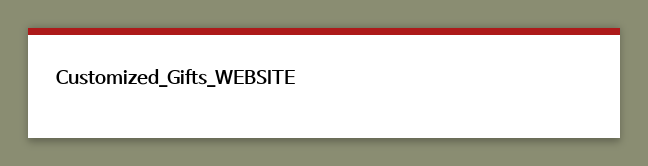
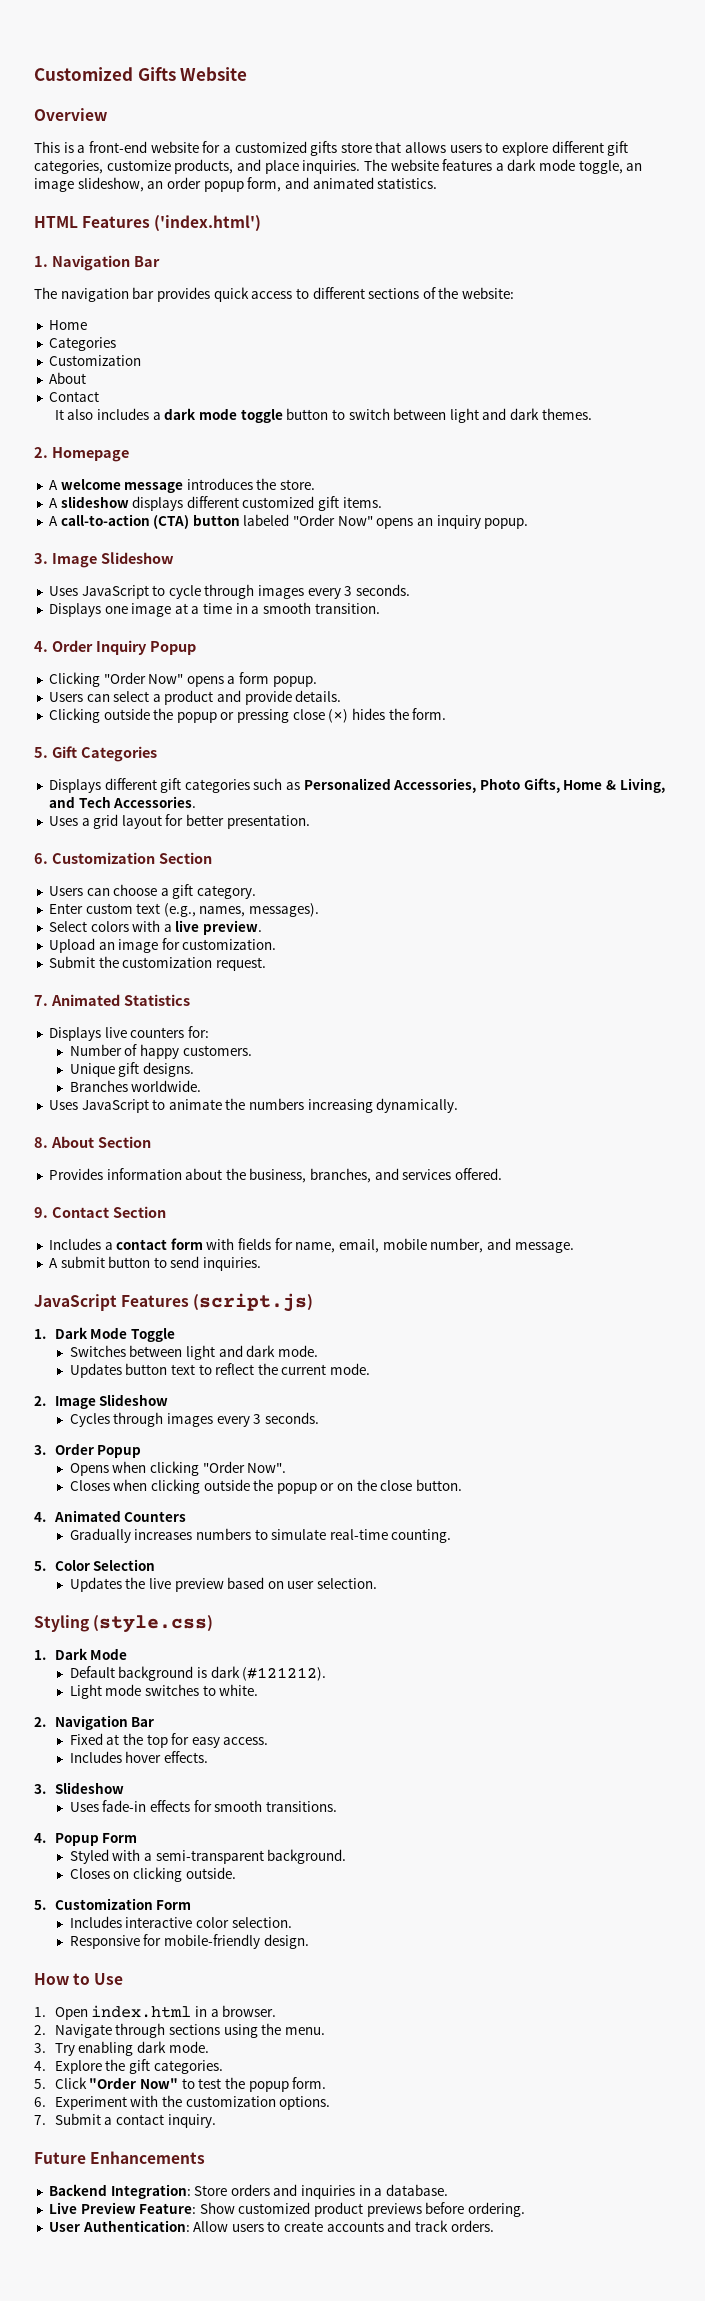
- Customized_Gifts_WEBSITE
+ Customized Gifts Website
+ Overview
+ This is a front-end website for a customized gifts store that allows users to explore different gift categories, customize products, and place inquiries. The website features a dark mode toggle, an image slideshow, an order popup form, and animated statistics.
+ HTML Features ('index.html')
+ 1. Navigation Bar
+ The navigation bar provides quick access to different sections of the website:
+ Home
+ Categories
+ Customization
+ About
+ Contact
+ It also includes a dark mode toggle button to switch between light and dark themes.
+ 2. Homepage
+ A welcome message introduces the store.
+ A slideshow displays different customized gift items.
+ A call-to-action (CTA) button labeled "Order Now" opens an inquiry popup.
+ 3. Image Slideshow
+ Uses JavaScript to cycle through images every 3 seconds.
+ Displays one image at a time in a smooth transition.
+ 4. Order Inquiry Popup
+ Clicking "Order Now" opens a form popup.
+ Users can select a product and provide details.
+ Clicking outside the popup or pressing close (×) hides the form.
+ 5. Gift Categories
+ Displays different gift categories such as Personalized Accessories, Photo Gifts, Home & Living, and Tech Accessories.
+ Uses a grid layout for better presentation.
+ 6. Customization Section
+ Users can choose a gift category.
+ Enter custom text (e.g., names, messages).
+ Select colors with a live preview.
+ Upload an image for customization.
+ Submit the customization request.
+ 7. Animated Statistics
+ Displays live counters for:
+ Number of happy customers.
+ Unique gift designs.
+ Branches worldwide.
+ Uses JavaScript to animate the numbers increasing dynamically.
+ 8. About Section
+ Provides information about the business, branches, and services offered.
+ 9. Contact Section
+ Includes a contact form with fields for name, email, mobile number, and message.
+ A submit button to send inquiries.
+ JavaScript Features (script.js)
+ 1. Dark Mode Toggle
+ Switches between light and dark mode.
+ Updates button text to reflect the current mode.
+ 2. Image Slideshow
+ Cycles through images every 3 seconds.
+ 3. Order Popup
+ Opens when clicking "Order Now".
+ Closes when clicking outside the popup or on the close button.
+ 4. Animated Counters
+ Gradually increases numbers to simulate real-time counting.
+ 5. Color Selection
+ Updates the live preview based on user selection.
+ Styling (style.css)
+ 1. Dark Mode
+ Default background is dark (#121212).
+ Light mode switches to white.
+ 2. Navigation Bar
+ Fixed at the top for easy access.
+ Includes hover effects.
+ 3. Slideshow
+ Uses fade-in effects for smooth transitions.
+ 4. Popup Form
+ Styled with a semi-transparent background.
+ Closes on clicking outside.
+ 5. Customization Form
+ Includes interactive color selection.
+ Responsive for mobile-friendly design.
+ How to Use
+ 1. Open index.html in a browser.
+ 2. Navigate through sections using the menu.
+ 3. Try enabling dark mode.
+ 4. Explore the gift categories.
+ 5. Click "Order Now" to test the popup form.
+ 6. Experiment with the customization options.
+ 7. Submit a contact inquiry.
+ Future Enhancements
+ Backend Integration: Store orders and inquiries in a database.
+ Live Preview Feature: Show customized product previews before ordering.
+ User Authentication: Allow users to create accounts and track orders.

